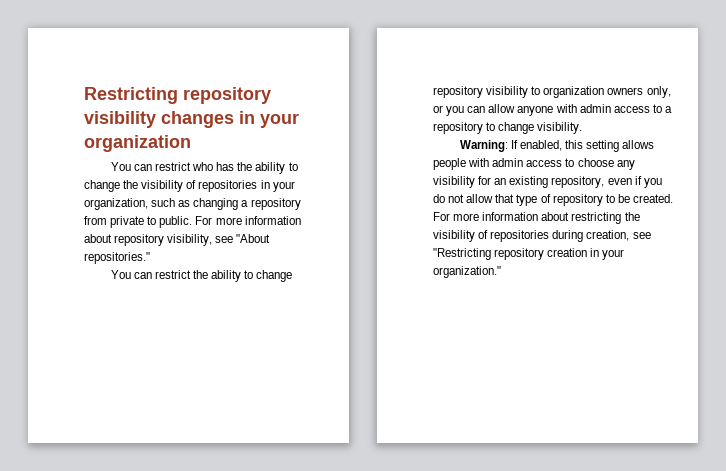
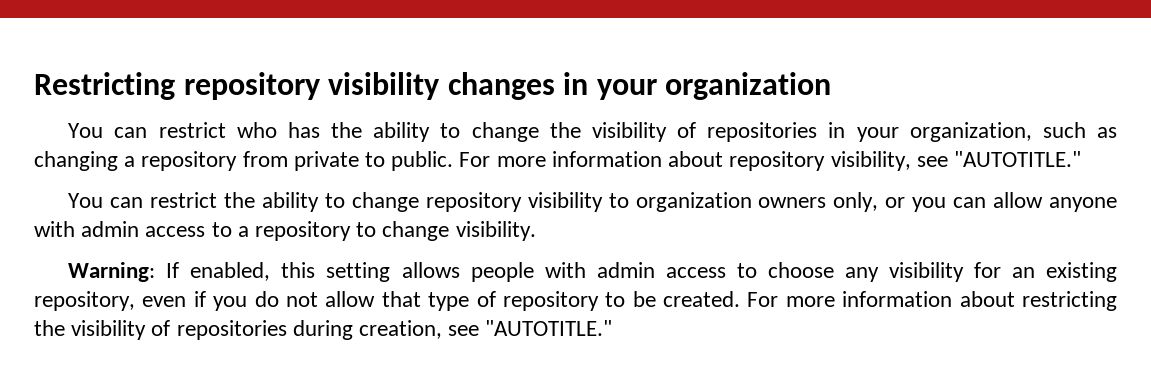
- For more information about repository visibility, see "About repositories."
+ For more information about repository visibility, see "AUTOTITLE."
- For more information about restricting the visibility of repositories during creation, see "Restricting repository creation in your organization."
+ For more information about restricting the visibility of repositories during creation, see "AUTOTITLE."

